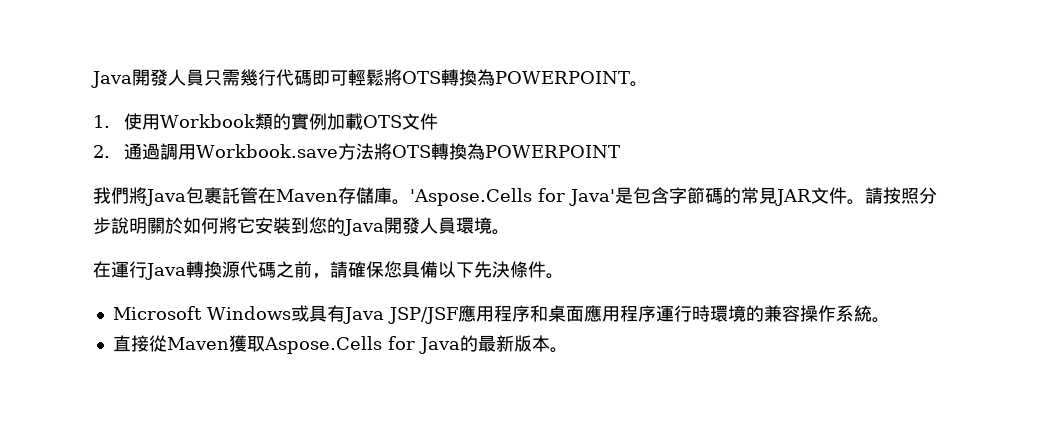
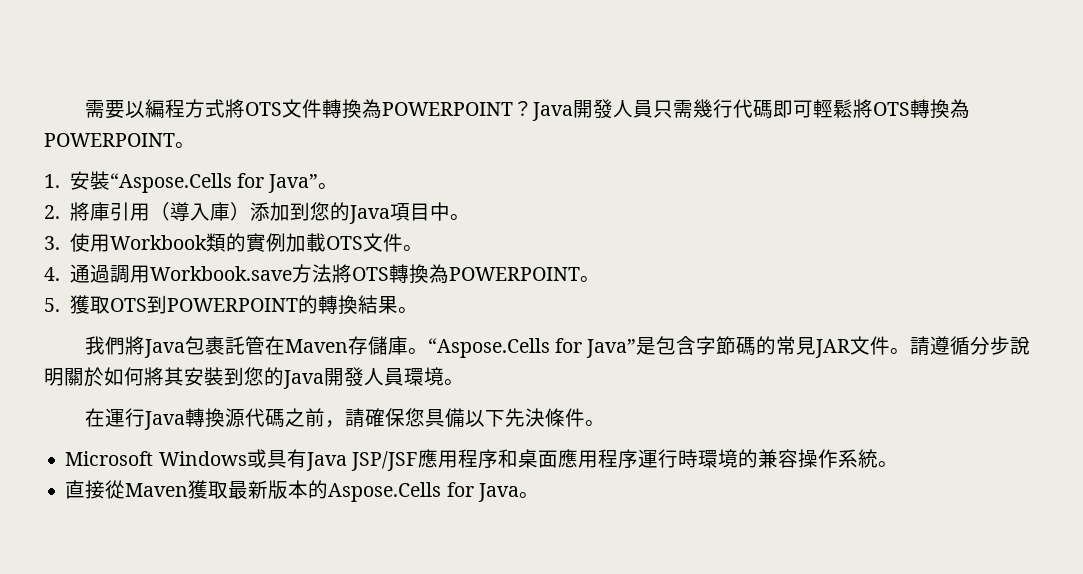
+ 需要以編程方式將OTS文件轉換為POWERPOINT？
- 1.使用Workbook類的實例加載OTS文件
- 2.通過調用Workbook.save方法將OTS轉換為POWERPOINT
+ 1.安裝“Aspose.Cells for Java”。
+ 2.將庫引用（導入庫）添加到您的Java項目中。
+ 3.使用Workbook類的實例加載OTS文件。
+ 4.通過調用Workbook.save方法將OTS轉換為POWERPOINT。
+ 5.獲取OTS到POWERPOINT的轉換結果。
- 'Aspose.Cells for Java'是包含字節碼的常見JAR文件。
+ “Aspose.Cells for Java”是包含字節碼的常見JAR文件。
- 請按照分步說明關於如何將它安裝到您的Java開發人員環境。
+ 請遵循分步說明關於如何將其安裝到您的Java開發人員環境。
- 直接從Maven獲取Aspose.Cells for Java的最新版本。
+ 直接從Maven獲取最新版本的Aspose.Cells for Java。

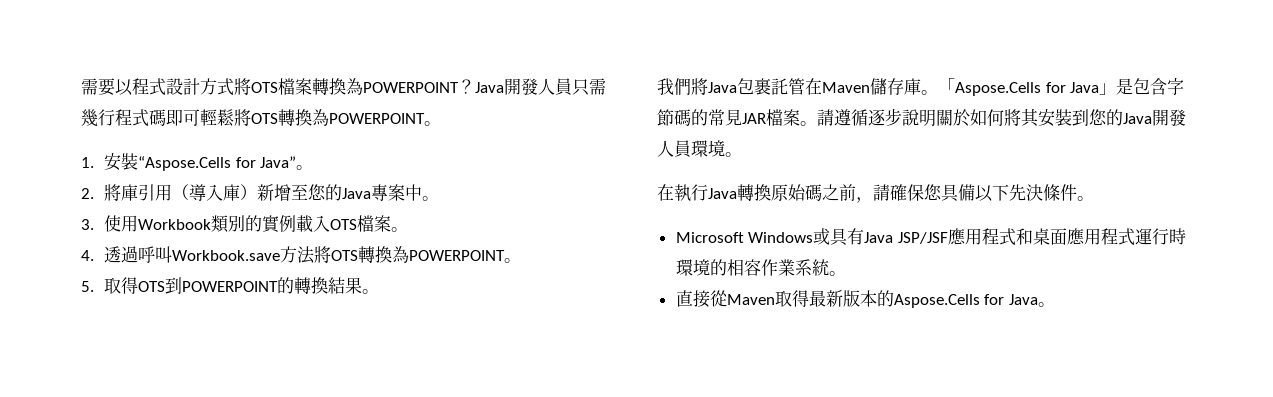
- 需要以編程方式將OTS文件轉換為POWERPOINT？
+ 需要以程式設計方式將OTS檔案轉換為POWERPOINT？
- Java開發人員只需幾行代碼即可輕鬆將OTS轉換為POWERPOINT。
+ Java開發人員只需幾行程式碼即可輕鬆將OTS轉換為POWERPOINT。
- 2.將庫引用（導入庫）添加到您的Java項目中。
+ 2.將庫引用（導入庫）新增至您的Java專案中。
- 3.使用Workbook類的實例加載OTS文件。
+ 3.使用Workbook類別的實例載入OTS檔案。
- 4.通過調用Workbook.save方法將OTS轉換為POWERPOINT。
+ 4.透過呼叫Workbook.save方法將OTS轉換為POWERPOINT。
- 5.獲取OTS到POWERPOINT的轉換結果。
+ 5.取得OTS到POWERPOINT的轉換結果。
- 我們將Java包裹託管在Maven存儲庫。“Aspose.Cells for Java”是包含字節碼的常見JAR文件。
+ 我們將Java包裹託管在Maven儲存庫。「Aspose.Cells for Java」是包含字節碼的常見JAR檔案。
- 請遵循分步說明關於如何將其安裝到您的Java開發人員環境。
+ 請遵循逐步說明關於如何將其安裝到您的Java開發人員環境。
- 在運行Java轉換源代碼之前，請確保您具備以下先決條件。
+ 在執行Java轉換原始碼之前，請確保您具備以下先決條件。
- Microsoft Windows或具有Java JSP/JSF應用程序和桌面應用程序運行時環境的兼容操作系統。
+ Microsoft Windows或具有Java JSP/JSF應用程式和桌面應用程式運行時環境的相容作業系統。
- 直接從Maven獲取最新版本的Aspose.Cells for Java。
+ 直接從Maven取得最新版本的Aspose.Cells for Java。

